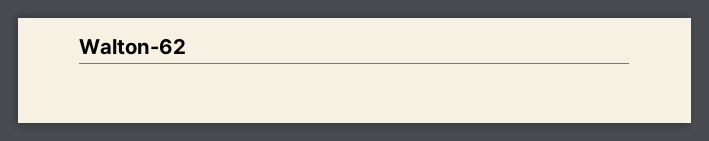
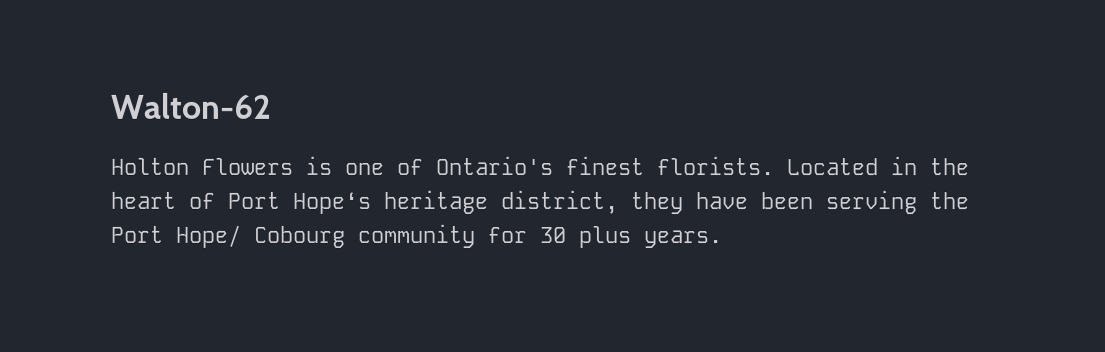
+ Holton Flowers is one of Ontario's finest florists. Located in the heart of Port Hope‘s heritage district, they have been serving the Port Hope/ Cobourg community for 30 plus years.

